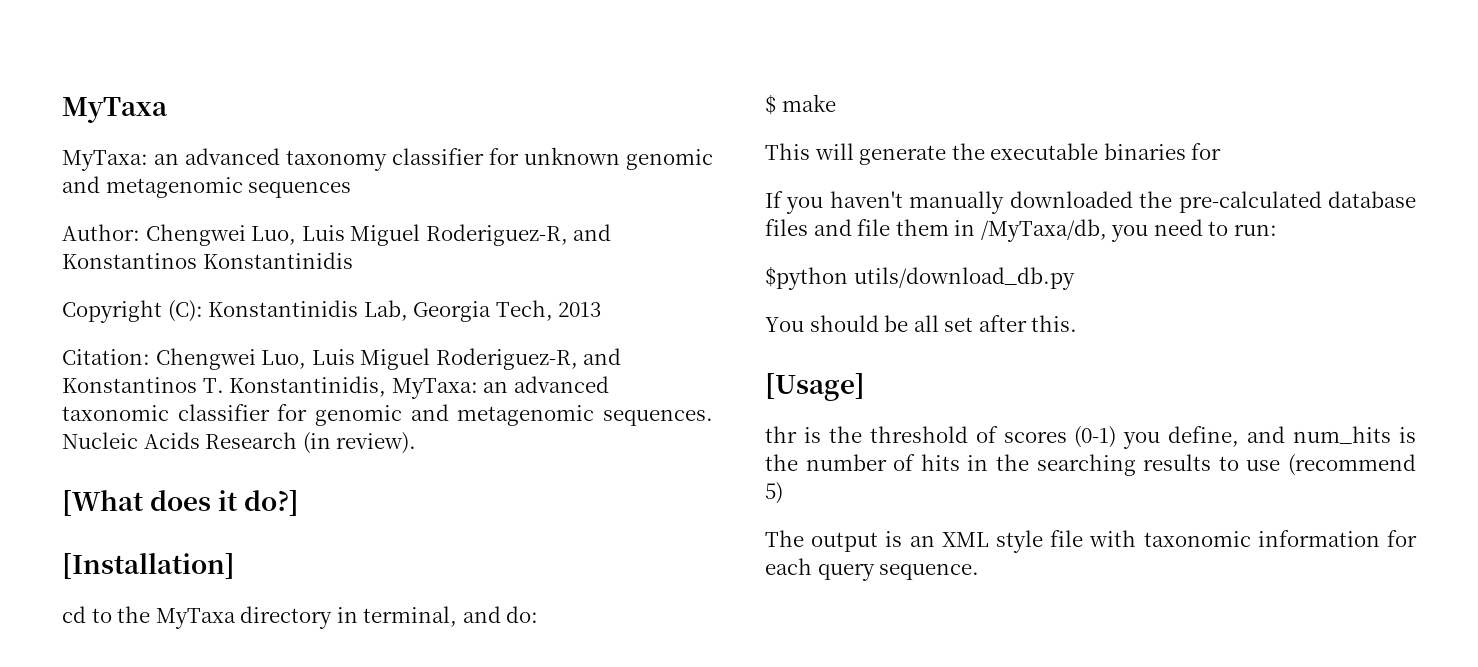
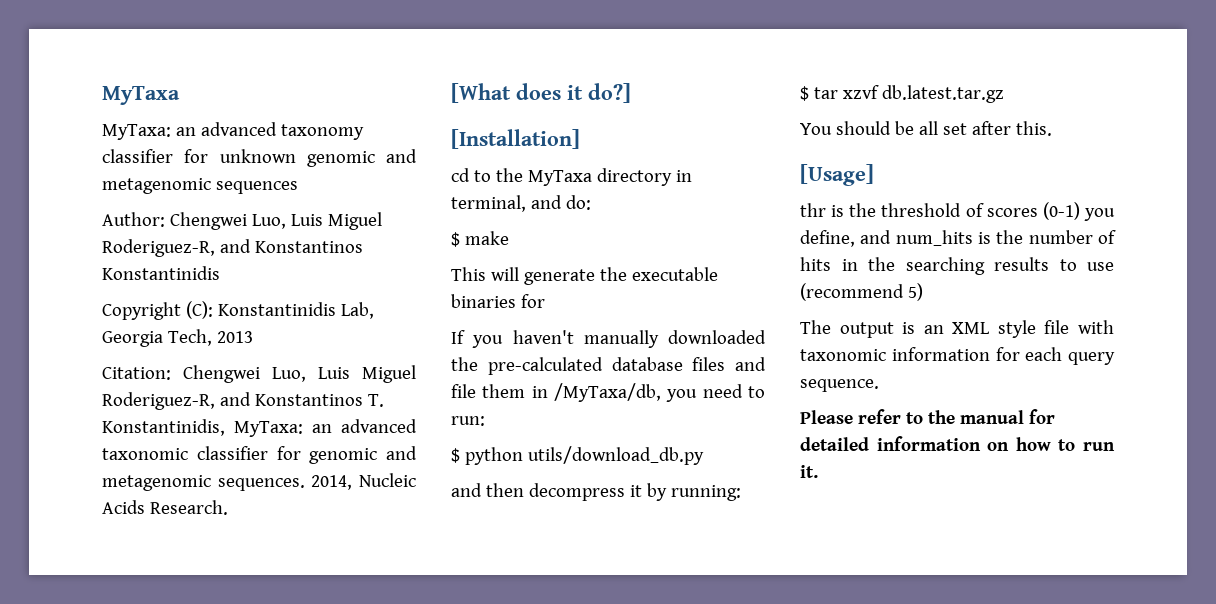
- Nucleic Acids Research (in review).
+ 2014, Nucleic Acids Research.
- $python utils/download_db.py
+ $ python utils/download_db.py
+ and then decompress it by running:
+ $ tar xzvf db.latest.tar.gz
+ Please refer to the manual for detailed information on how to run it.

